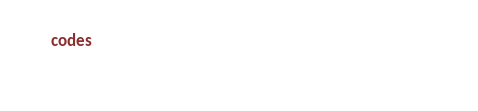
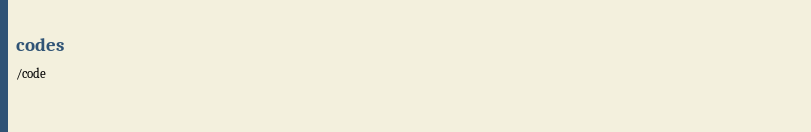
+ /code

